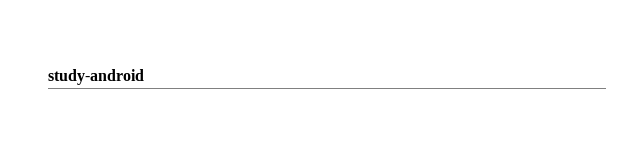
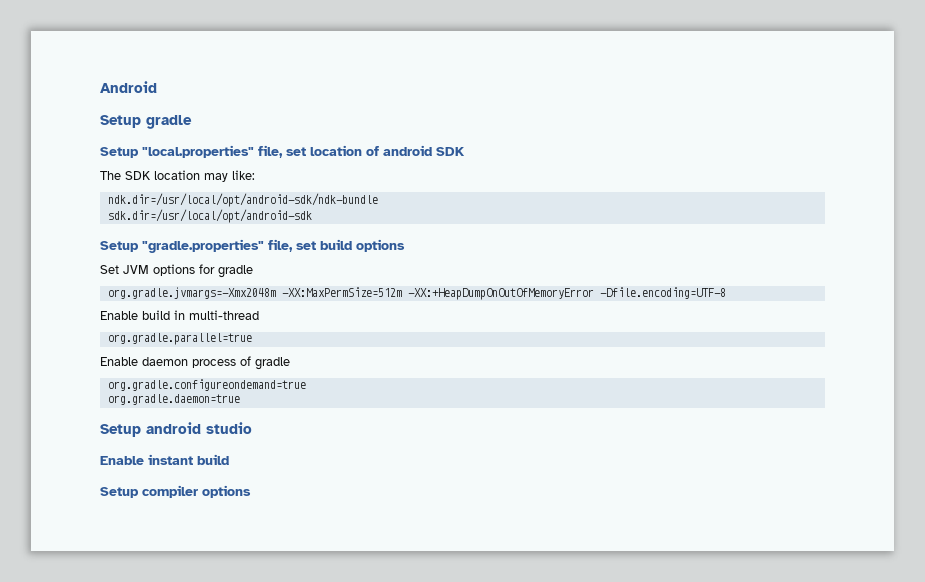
- study-android
+ Android
+ Setup gradle
+ Setup "local.properties" file, set location of android SDK
+ The SDK location may like:
+ ndk.dir=/usr/local/opt/android-sdk/ndk-bundle
+ sdk.dir=/usr/local/opt/android-sdk
+ Setup "gradle.properties" file, set build options
+ Set JVM options for gradle
+ org.gradle.jvmargs=-Xmx2048m -XX:MaxPermSize=512m -XX:+HeapDumpOnOutOfMemoryError -Dfile.encoding=UTF-8
+ Enable build in multi-thread
+ org.gradle.parallel=true
+ Enable daemon process of gradle
+ org.gradle.configureondemand=true
+ org.gradle.daemon=true
+ Setup android studio
+ Enable instant build
+ Setup compiler options

